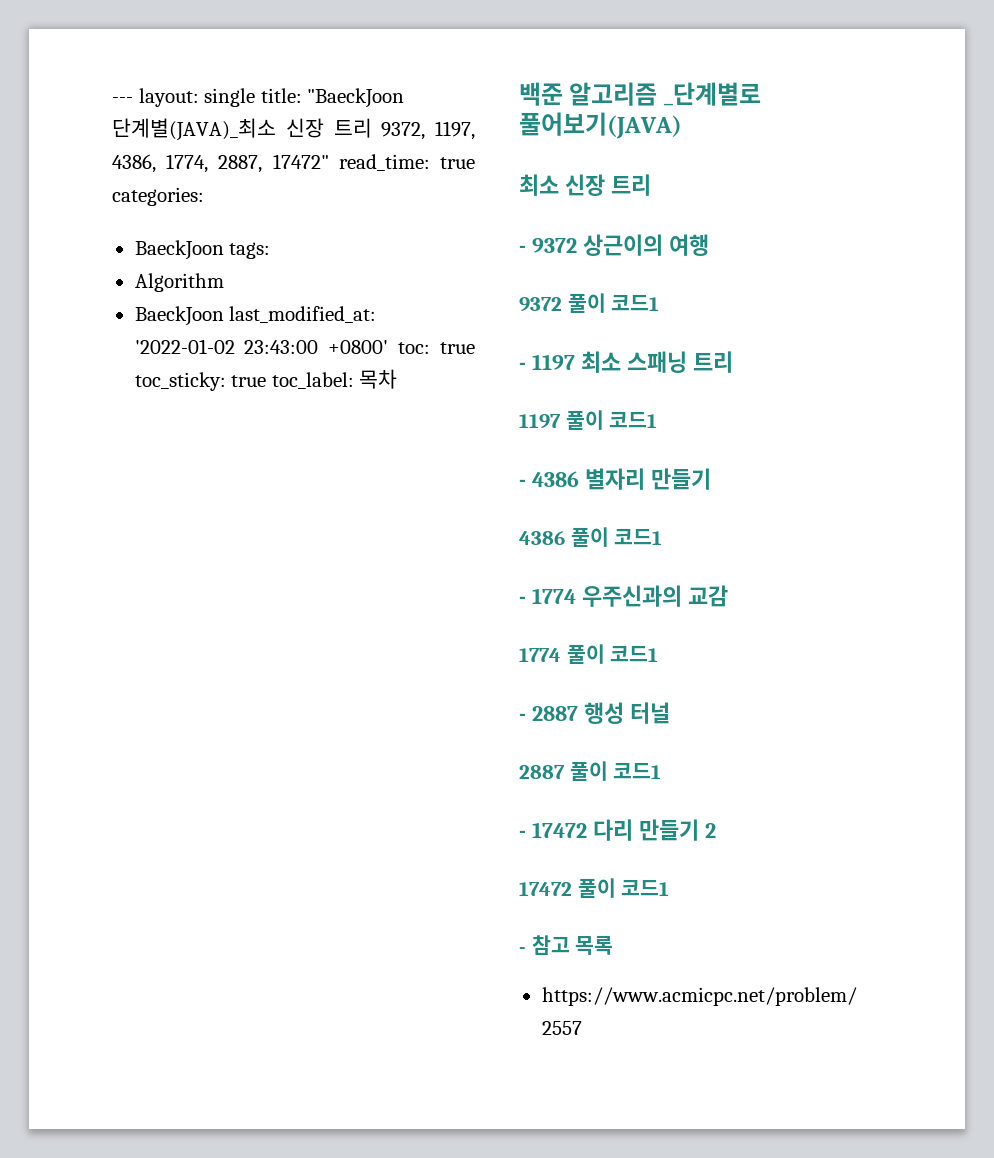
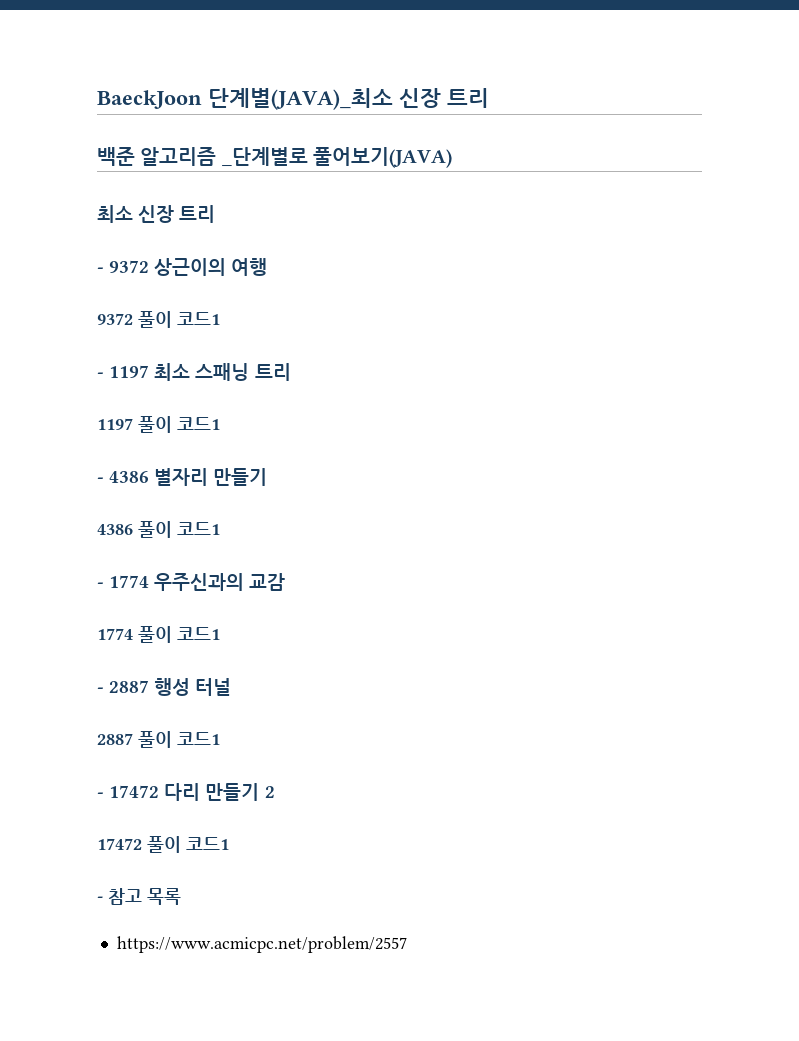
- --- layout: single title: "BaeckJoon 단계별(JAVA)_최소 신장 트리 9372, 1197, 4386, 1774, 2887, 17472" read_time: true categories:
- BaeckJoon tags:
- Algorithm
- BaeckJoon last_modified_at: '2022-01-02 23:43:00 +0800' toc: true toc_sticky: true toc_label: 목차
+ BaeckJoon 단계별(JAVA)_최소 신장 트리

